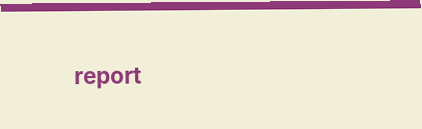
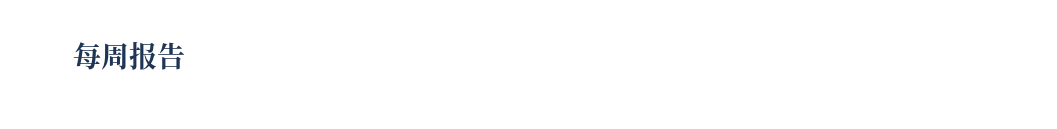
- report
+ 每周报告

